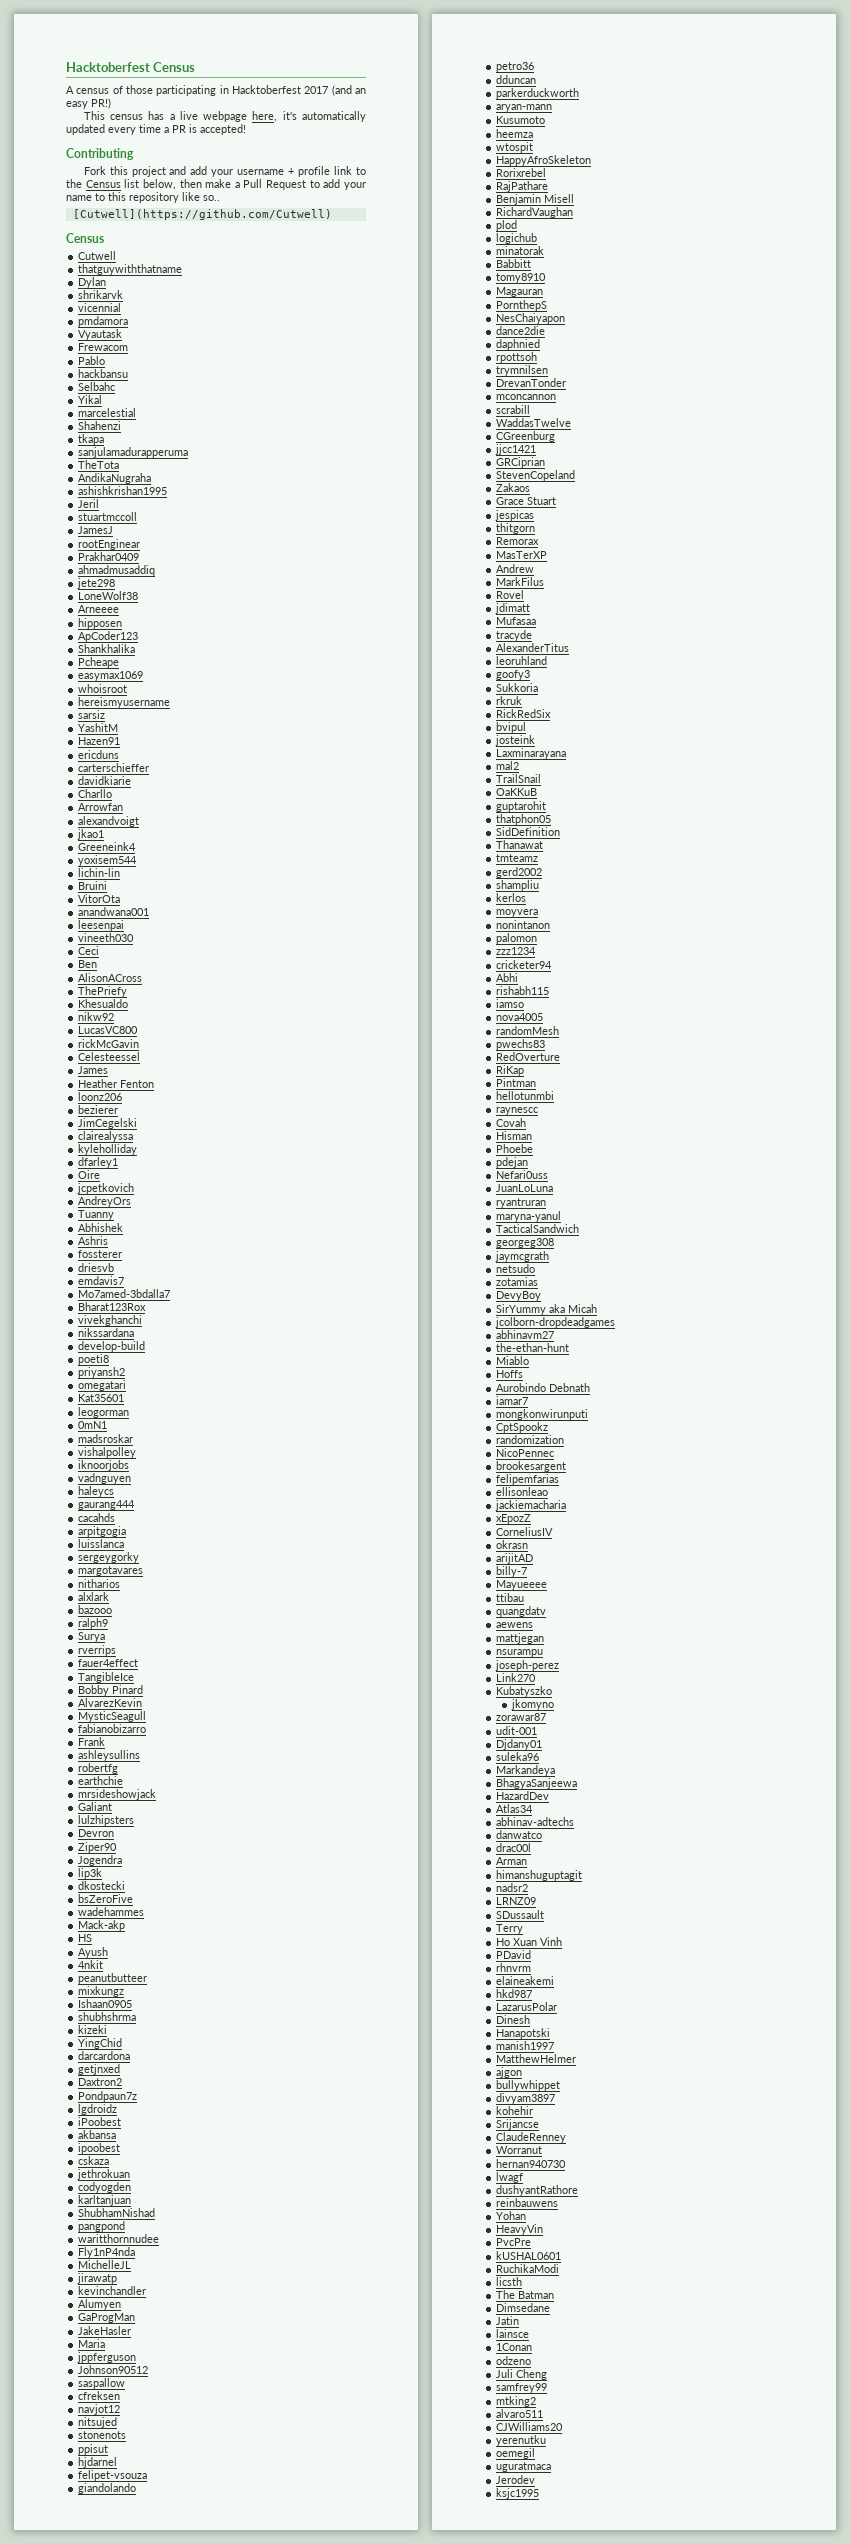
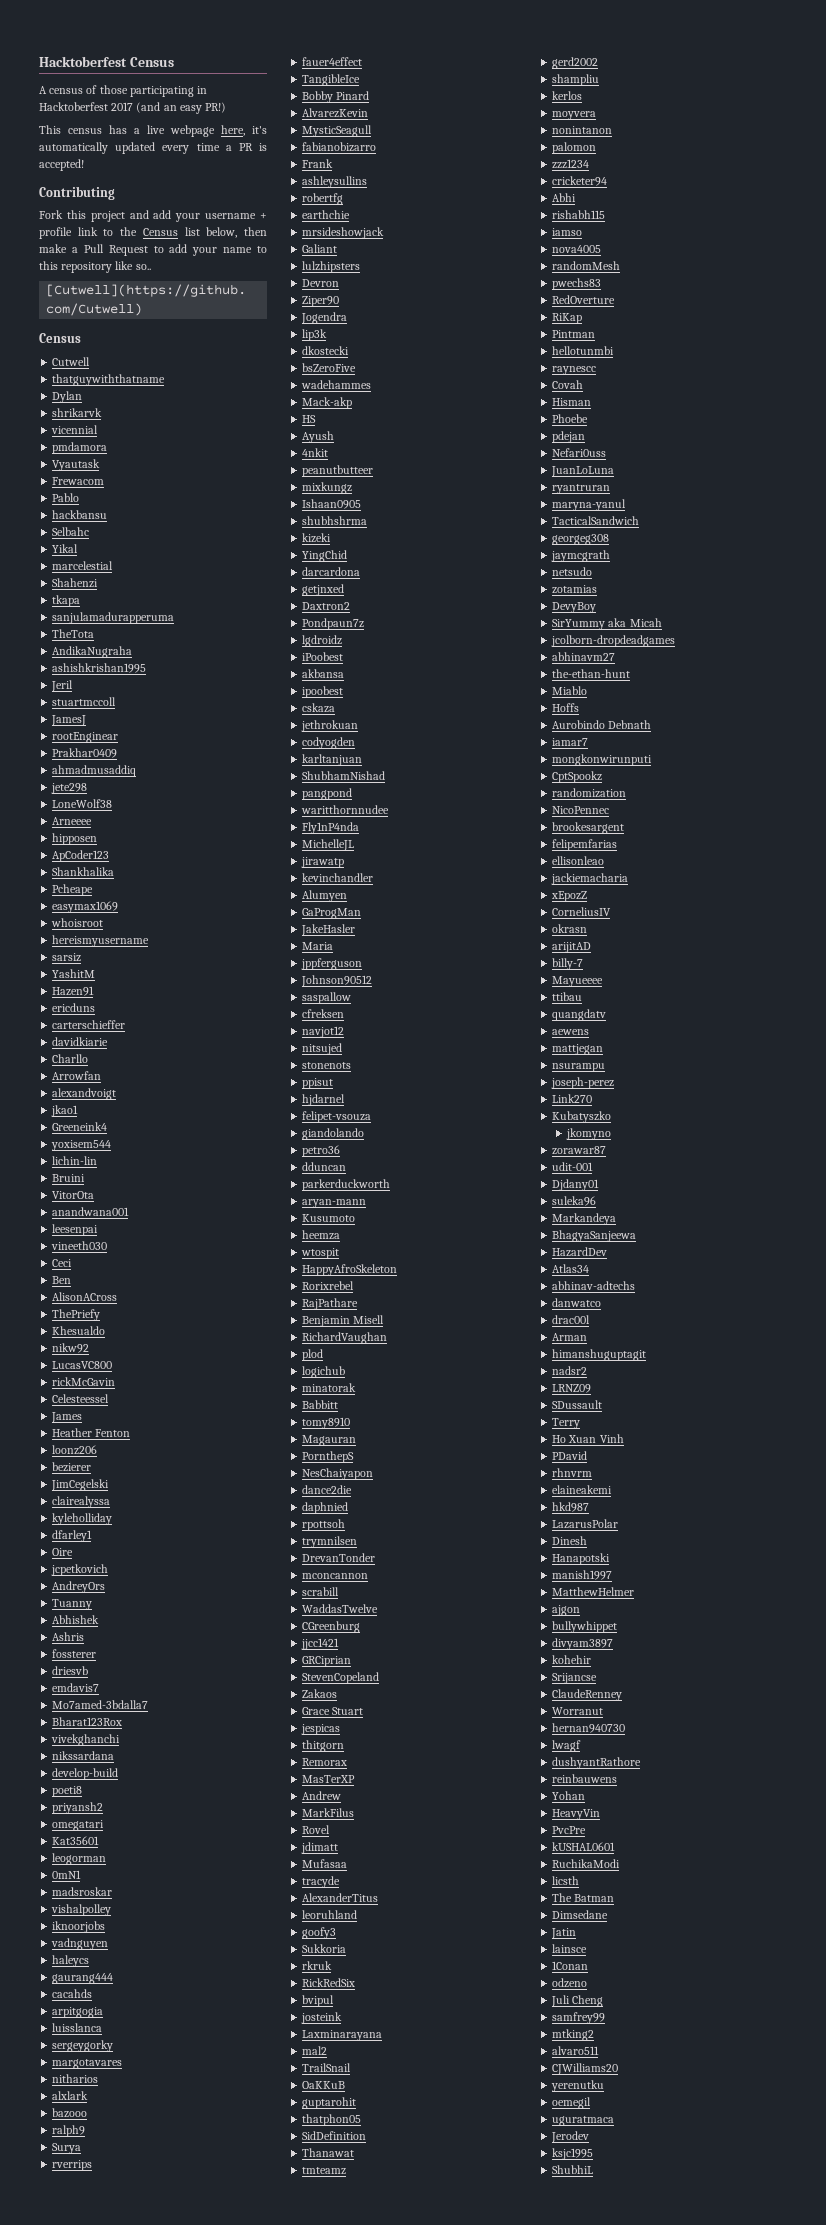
+ ShubhiL

